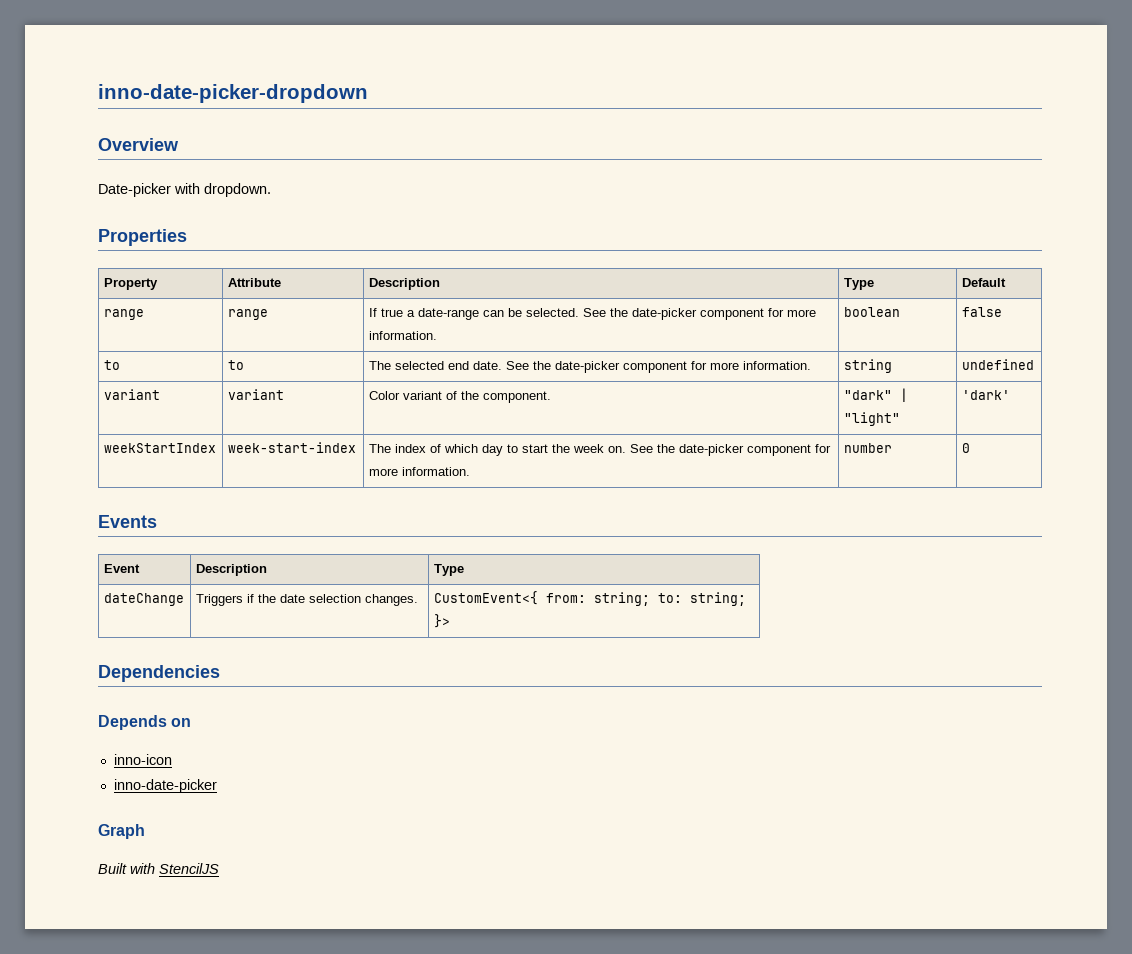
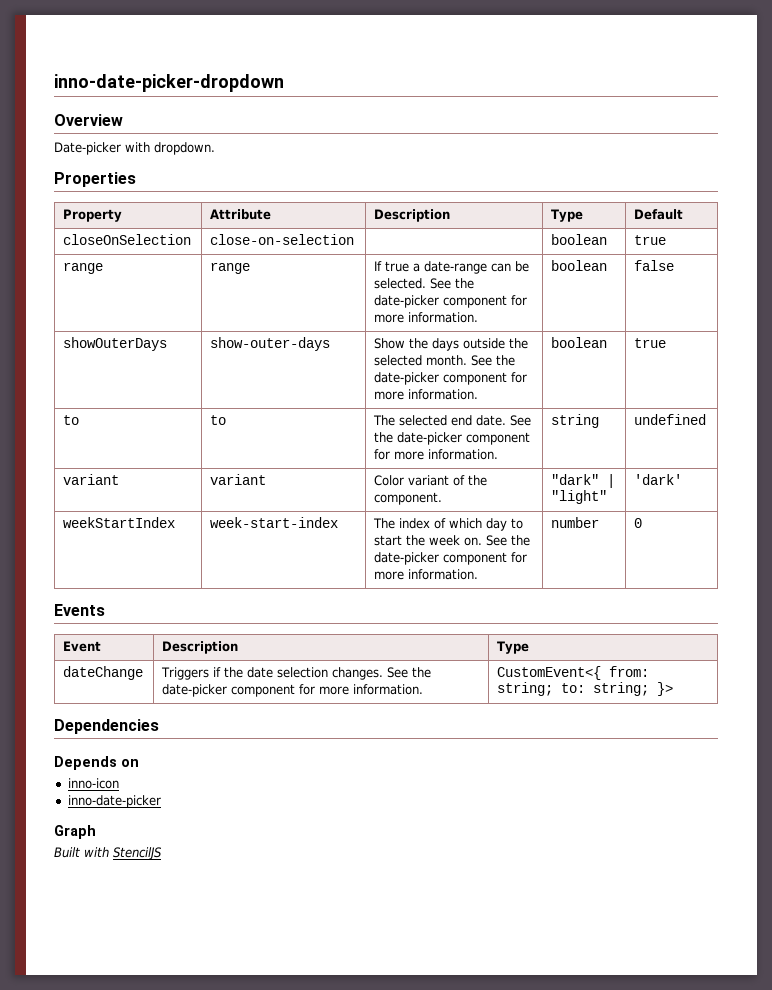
+ closeOnSelection | close-on-selection | | boolean | true
+ showOuterDays | show-outer-days | Show the days outside the selected month. See the date-picker component for more information. | boolean | true
- dateChange | Triggers if the date selection changes. | CustomEvent<{ from: string; to: string; }>
+ dateChange | Triggers if the date selection changes. See the date-picker component for more information. | CustomEvent<{ from: string; to: string; }>

